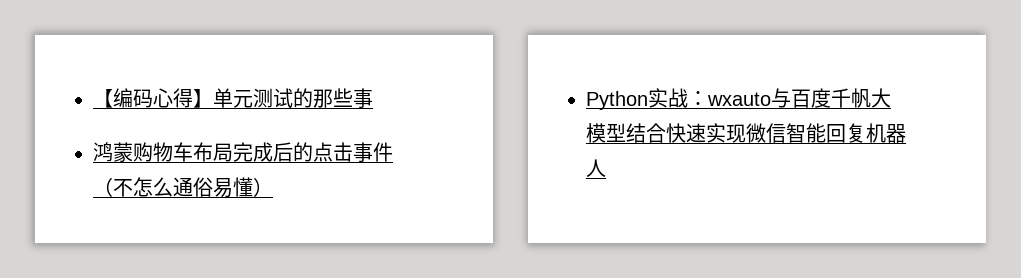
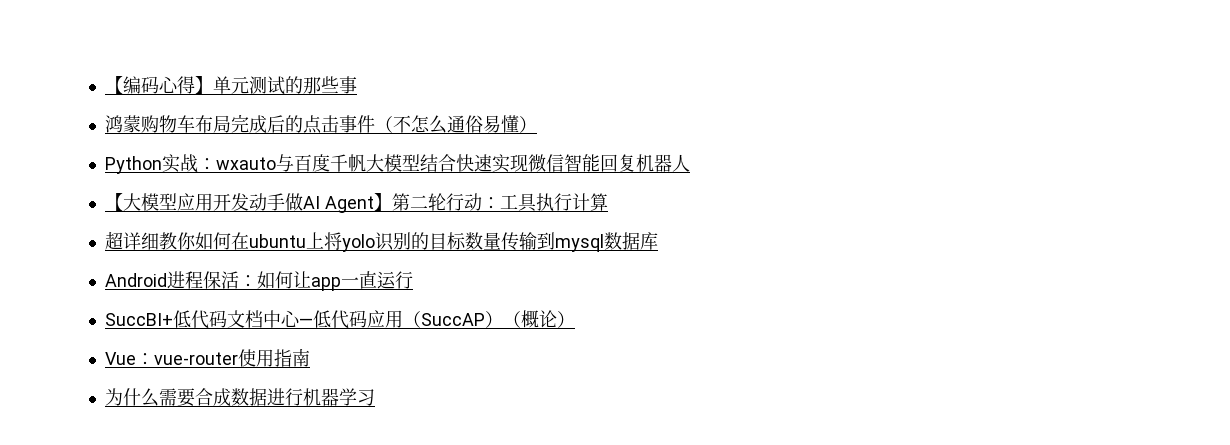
+ 【大模型应用开发动手做AI Agent】第二轮行动：工具执行计算
+ 超详细教你如何在ubuntu上将yolo识别的目标数量传输到mysql数据库
+ Android进程保活：如何让app一直运行
+ SuccBI+低代码文档中心—低代码应用（SuccAP）（概论）
+ Vue：vue-router使用指南
+ 为什么需要合成数据进行机器学习

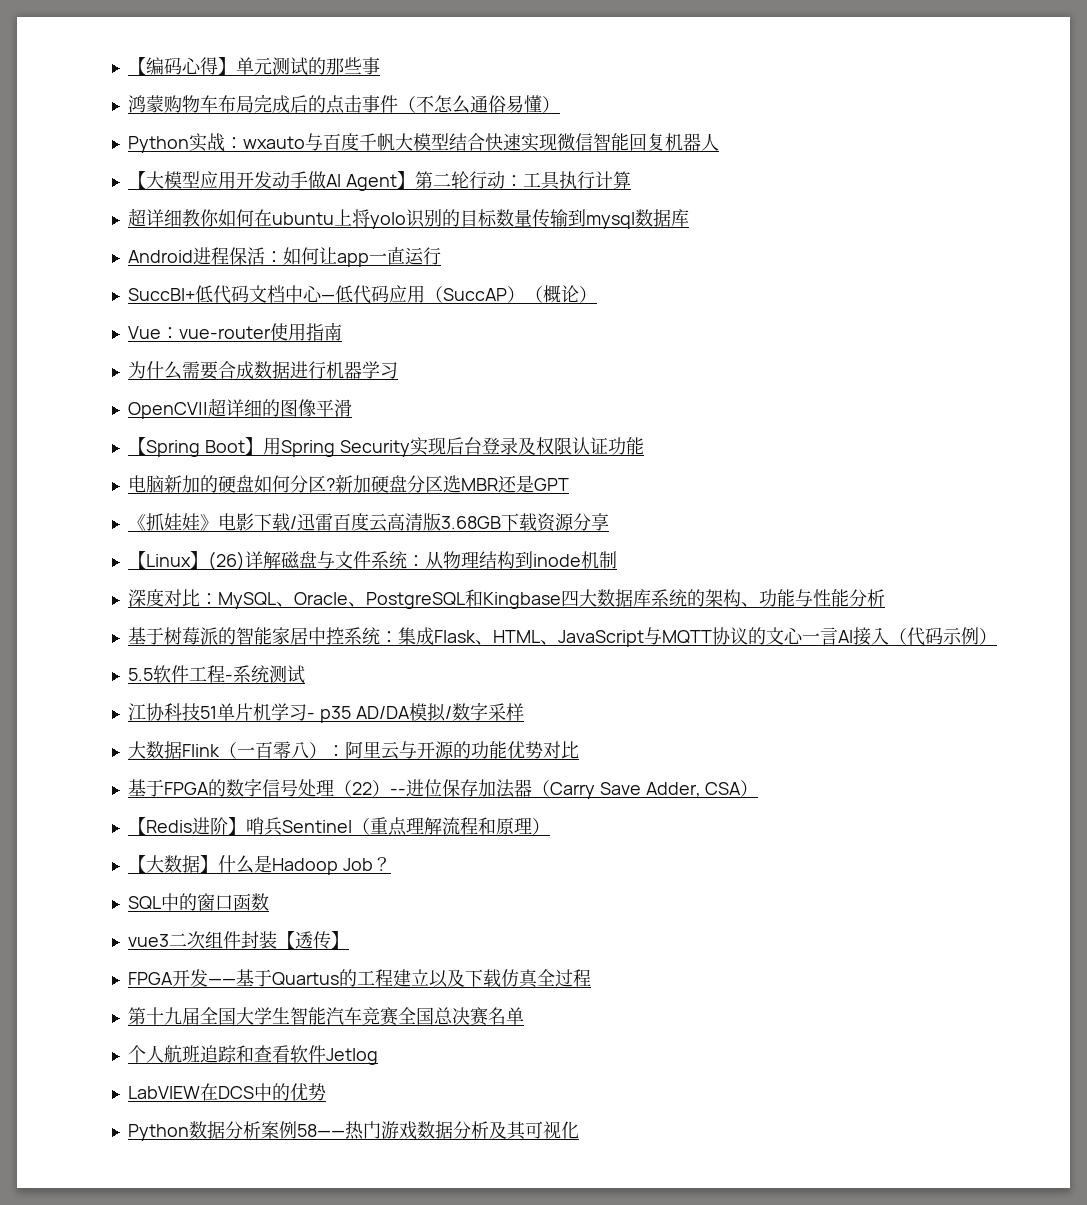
+ OpenCV||超详细的图像平滑
+ 【Spring Boot】用Spring Security实现后台登录及权限认证功能
+ 电脑新加的硬盘如何分区?新加硬盘分区选MBR还是GPT
+ 《抓娃娃》电影下载/迅雷百度云高清版3.68GB下载资源分享
+ 【Linux】(26)详解磁盘与文件系统：从物理结构到inode机制
+ 深度对比：MySQL、Oracle、PostgreSQL和Kingbase四大数据库系统的架构、功能与性能分析
+ 基于树莓派的智能家居中控系统：集成Flask、HTML、JavaScript与MQTT协议的文心一言AI接入（代码示例）
+ 5.5软件工程-系统测试
+ 江协科技51单片机学习- p35 AD/DA模拟/数字采样
+ 大数据Flink（一百零八）：阿里云与开源的功能优势对比
+ 基于FPGA的数字信号处理（22）--进位保存加法器（Carry Save Adder, CSA）
+ 【Redis进阶】哨兵Sentinel（重点理解流程和原理）
+ 【大数据】什么是Hadoop Job？
+ SQL中的窗口函数
+ vue3二次组件封装【透传】
+ FPGA开发——基于Quartus的工程建立以及下载仿真全过程
+ 第十九届全国大学生智能汽车竞赛全国总决赛名单
+ 个人航班追踪和查看软件Jetlog
+ LabVIEW在DCS中的优势
+ Python数据分析案例58——热门游戏数据分析及其可视化

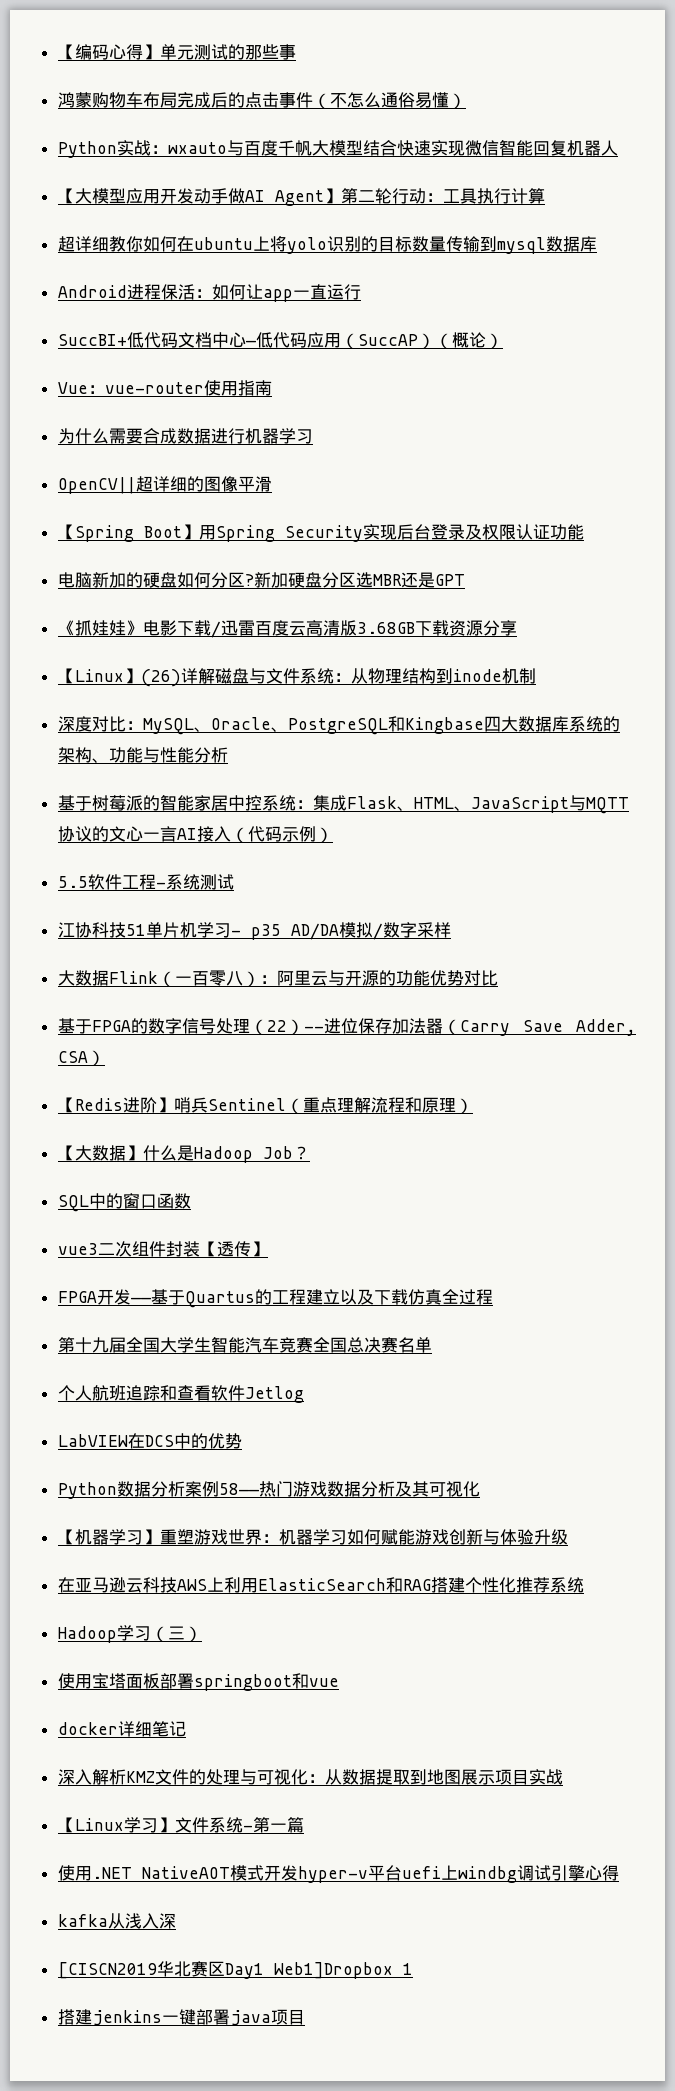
+ 【机器学习】重塑游戏世界：机器学习如何赋能游戏创新与体验升级
+ 在亚马逊云科技AWS上利用ElasticSearch和RAG搭建个性化推荐系统
+ Hadoop学习（三）
+ 使用宝塔面板部署springboot和vue
+ docker详细笔记
+ 深入解析KMZ文件的处理与可视化：从数据提取到地图展示项目实战
+ 【Linux学习】文件系统-第一篇
+ 使用.NET NativeAOT模式开发hyper-v平台uefi上windbg调试引擎心得
+ kafka从浅入深
+ [CISCN2019华北赛区Day1 Web1]Dropbox 1
+ 搭建jenkins一键部署java项目

